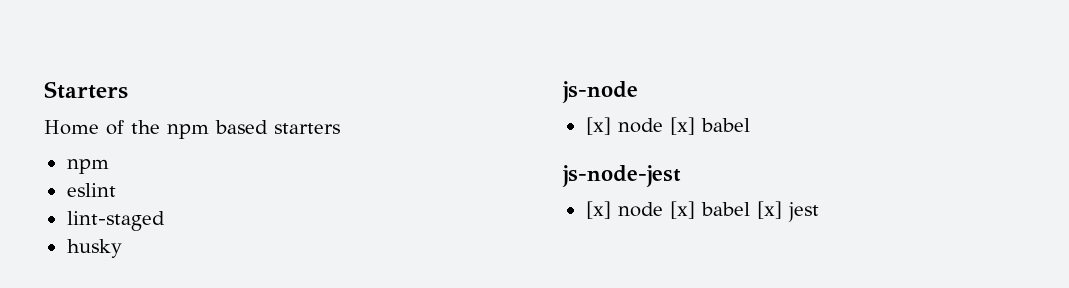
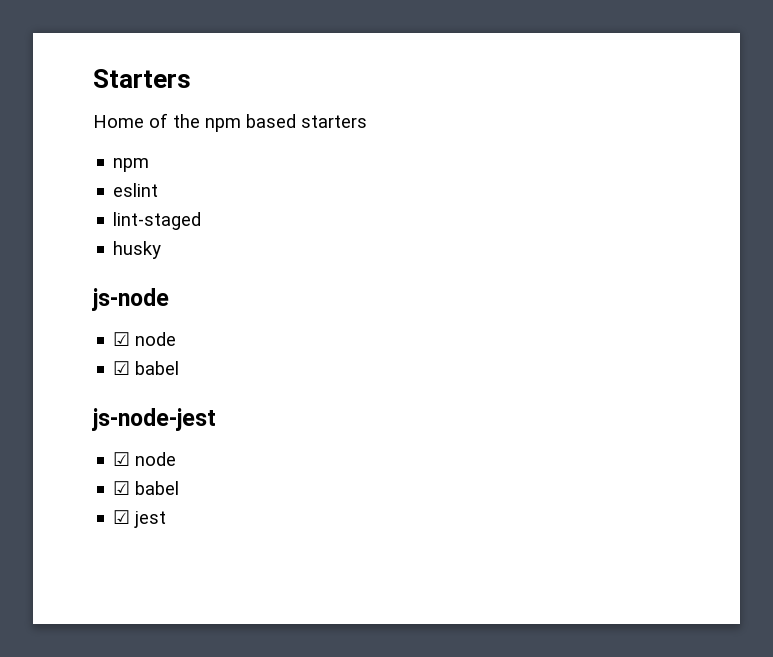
  js-node
- [x] node [x] babel
+ ☑ node
+ ☑ babel
  js-node-jest
- [x] node [x] babel [x] jest
+ ☑ node
+ ☑ babel
+ ☑ jest

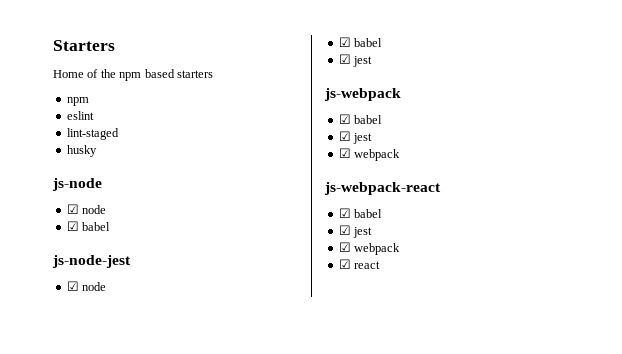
+ js-webpack
+ ☑ babel
+ ☑ jest
+ ☑ webpack
+ js-webpack-react
+ ☑ babel
+ ☑ jest
+ ☑ webpack
+ ☑ react

